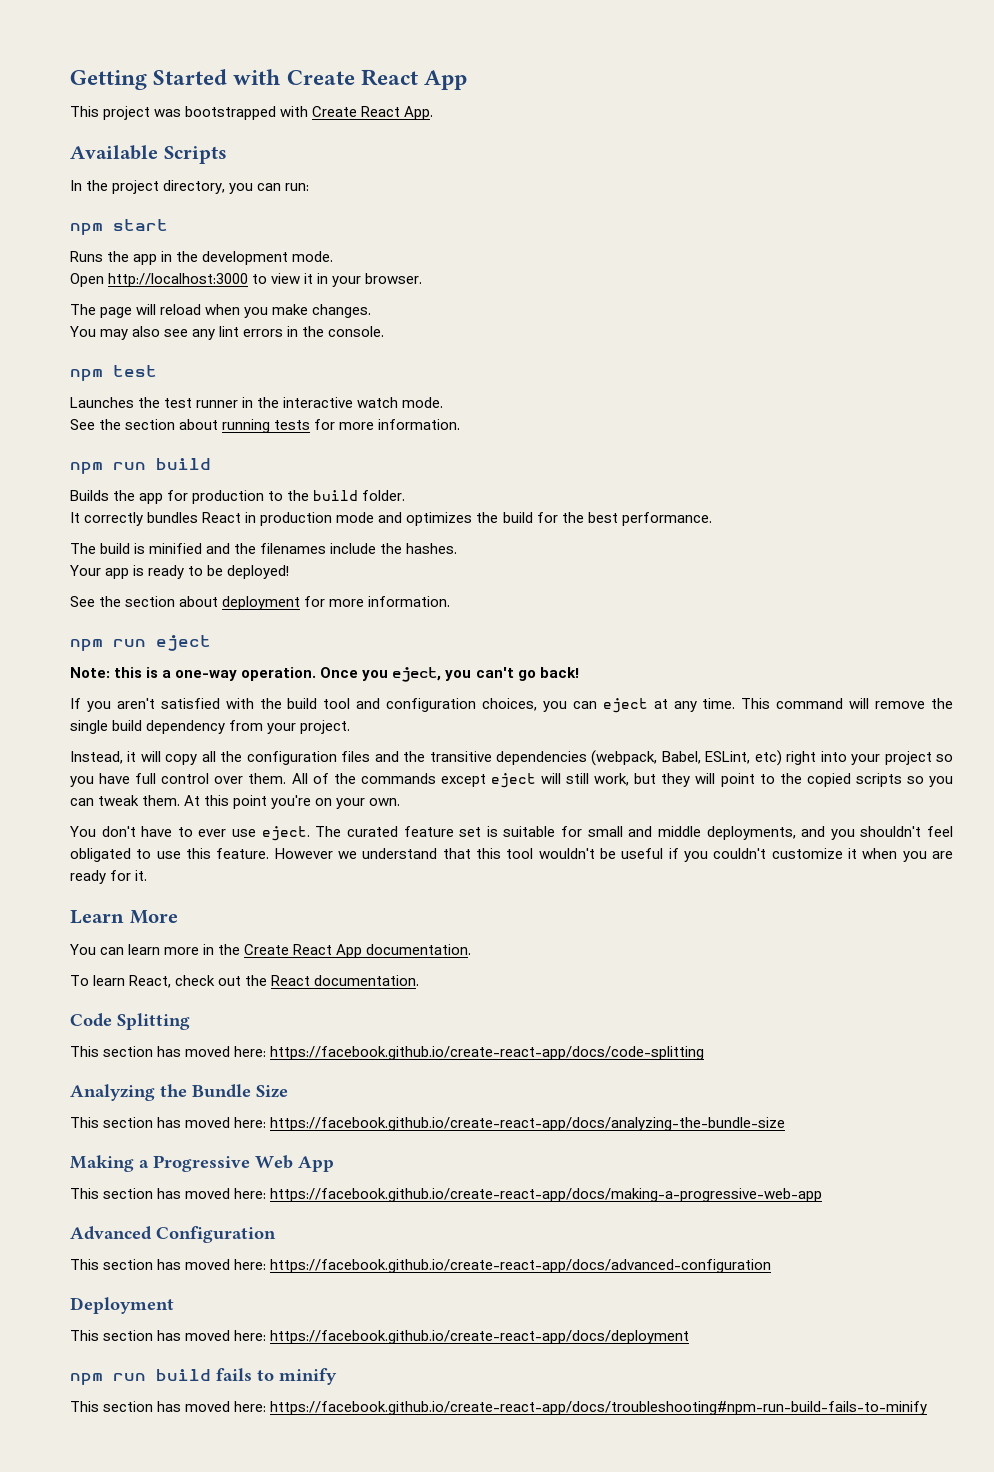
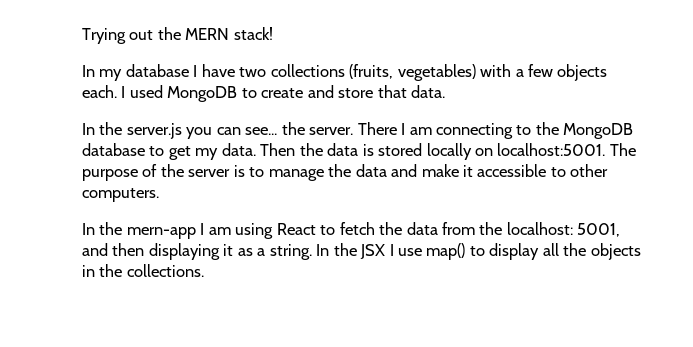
- Getting Started with Create React App
- This project was bootstrapped with Create React App.
- Available Scripts
- In the project directory, you can run:
- npm start
- Runs the app in the development mode.
- Open http://localhost:3000 to view it in your browser.
- The page will reload when you make changes.
- You may also see any lint errors in the console.
- npm test
- Launches the test runner in the interactive watch mode.
- See the section about running tests for more information.
- npm run build
- Builds the app for production to the build folder.
- It correctly bundles React in production mode and optimizes the build for the best performance.
- The build is minified and the filenames include the hashes.
- Your app is ready to be deployed!
- See the section about deployment for more information.
- npm run eject
- Note: this is a one-way operation. Once you eject, you can't go back!
- If you aren't satisfied with the build tool and configuration choices, you can eject at any time. This command will remove the single build dependency from your project.
- Instead, it will copy all the configuration files and the transitive dependencies (webpack, Babel, ESLint, etc) right into your project so you have full control over them. All of the commands except eject will still work, but they will point to the copied scripts so you can tweak them. At this point you're on your own.
- You don't have to ever use eject. The curated feature set is suitable for small and middle deployments, and you shouldn't feel obligated to use this feature. However we understand that this tool wouldn't be useful if you couldn't customize it when you are ready for it.
- Learn More
- You can learn more in the Create React App documentation.
- To learn React, check out the React documentation.
- Code Splitting
- This section has moved here: https://facebook.github.io/create-react-app/docs/code-splitting
- Analyzing the Bundle Size
- This section has moved here: https://facebook.github.io/create-react-app/docs/analyzing-the-bundle-size
- Making a Progressive Web App
- This section has moved here: https://facebook.github.io/create-react-app/docs/making-a-progressive-web-app
- Advanced Configuration
- This section has moved here: https://facebook.github.io/create-react-app/docs/advanced-configuration
- Deployment
- This section has moved here: https://facebook.github.io/create-react-app/docs/deployment
- npm run build fails to minify
- This section has moved here: https://facebook.github.io/create-react-app/docs/troubleshooting#npm-run-build-fails-to-minify
+ Trying out the MERN stack!
+ In my database I have two collections (fruits, vegetables) with a few objects each. I used MongoDB to create and store that data.
+ In the server.js you can see... the server. There I am connecting to the MongoDB database to get my data. Then the data is stored locally on localhost:5001. The purpose of the server is to manage the data and make it accessible to other computers.
+ In the mern-app I am using React to fetch the data from the localhost: 5001, and then displaying it as a string. In the JSX I use map() to display all the objects in the collections.

